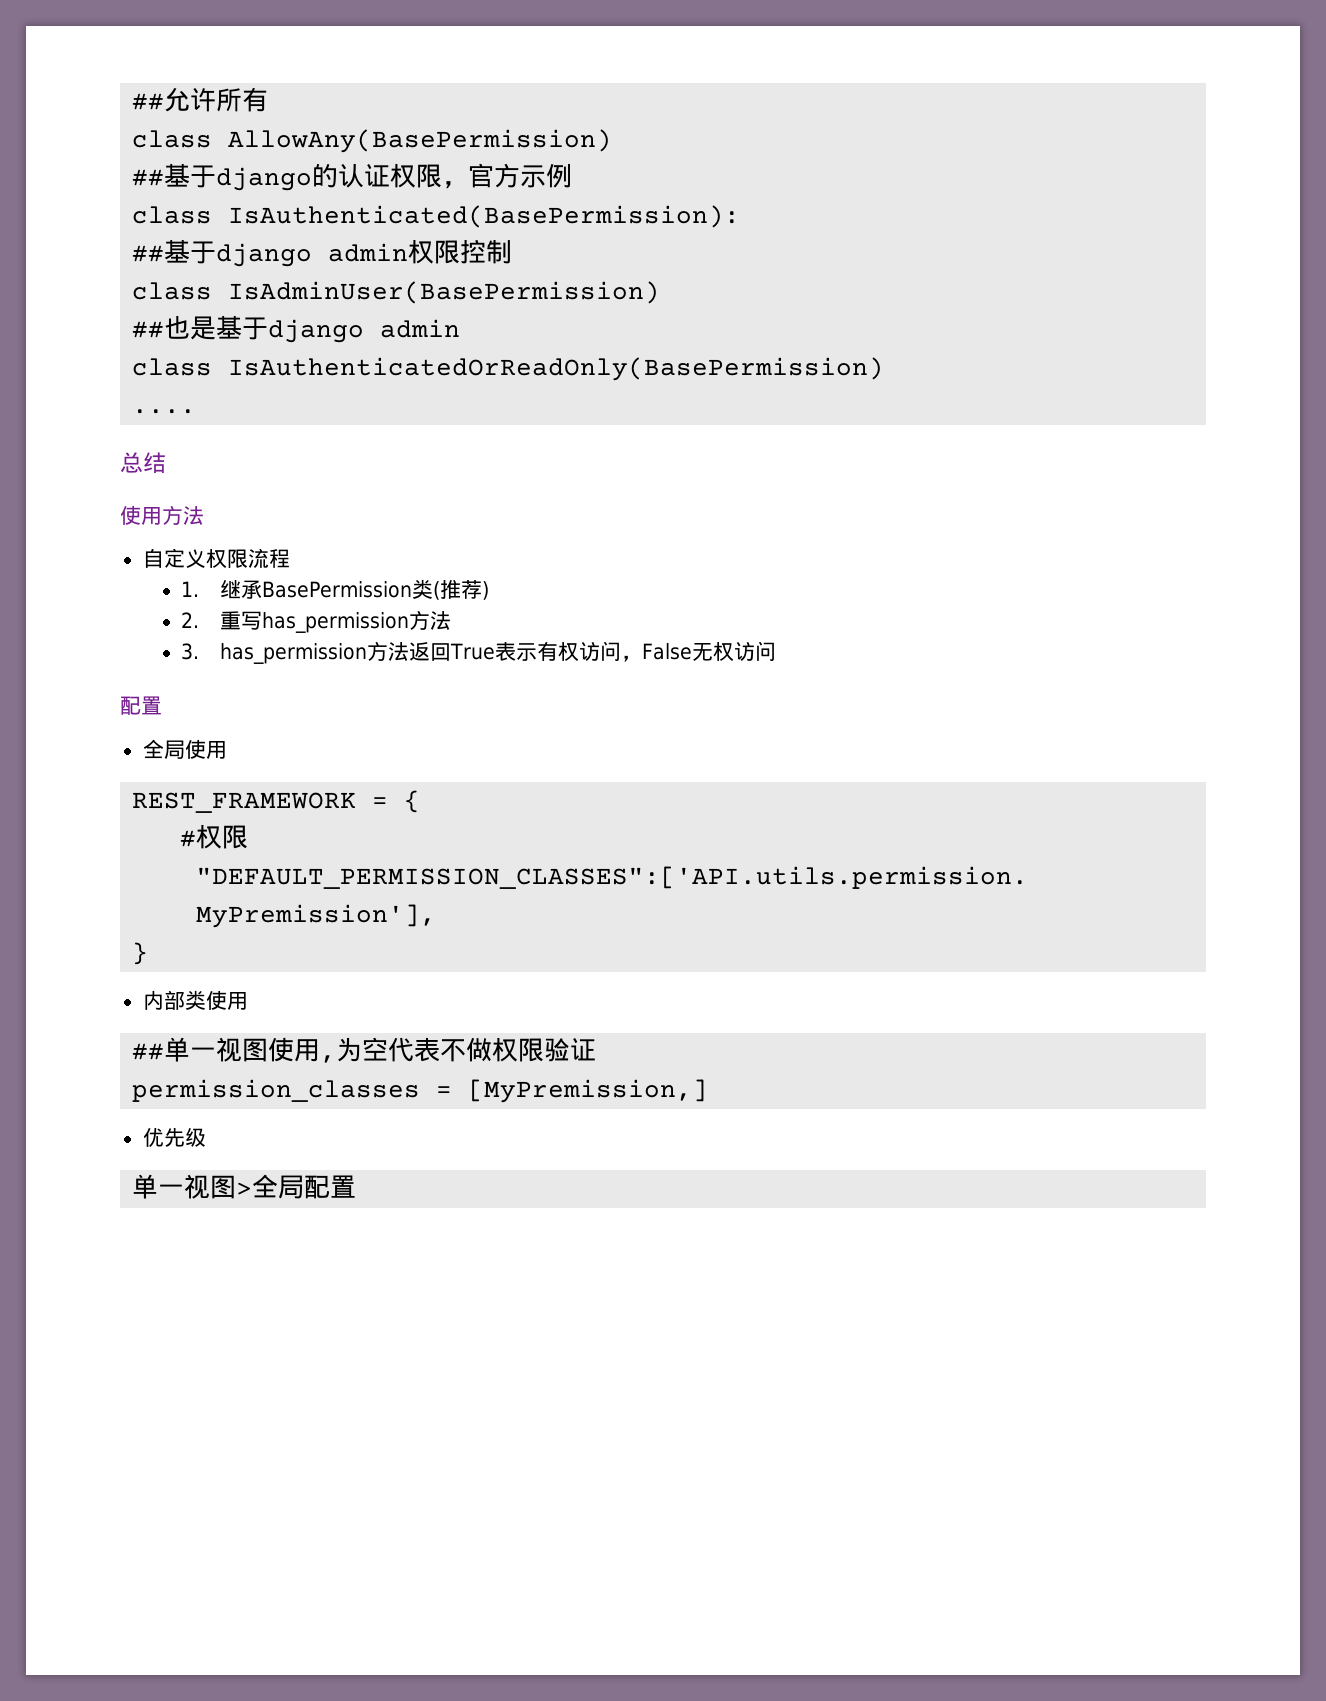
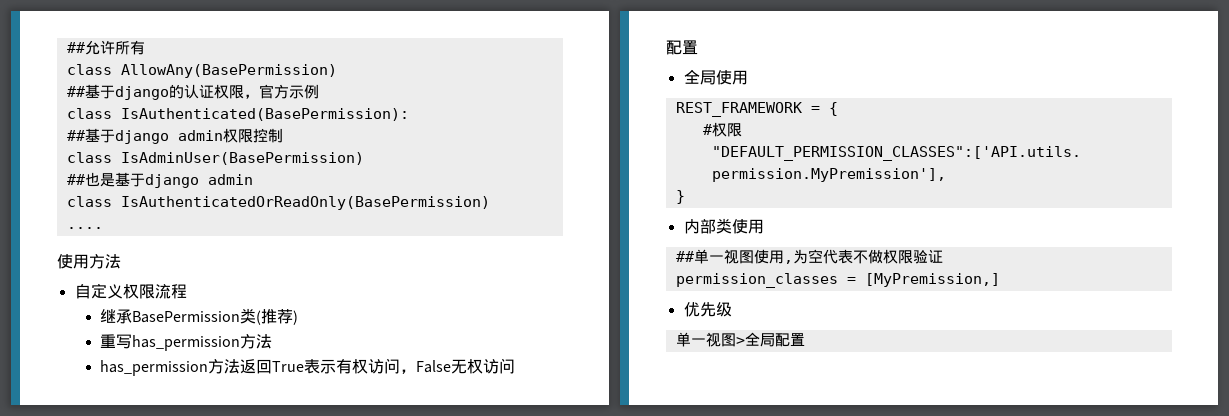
- 总结
- 1.继承BasePermission类(推荐)
+ 继承BasePermission类(推荐)
- 2.重写has_permission方法
+ 重写has_permission方法
- 3. has_permission方法返回True表示有权访问，False无权访问
+ has_permission方法返回True表示有权访问，False无权访问

